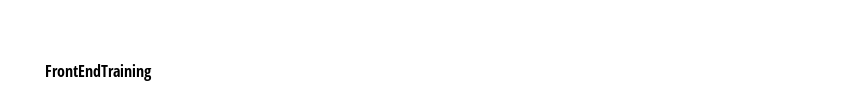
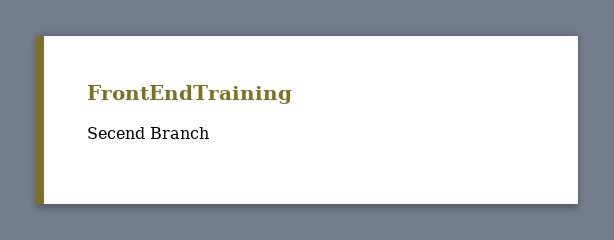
+ Secend Branch

